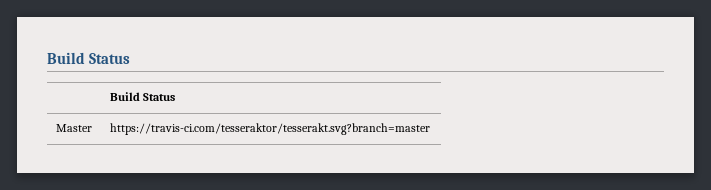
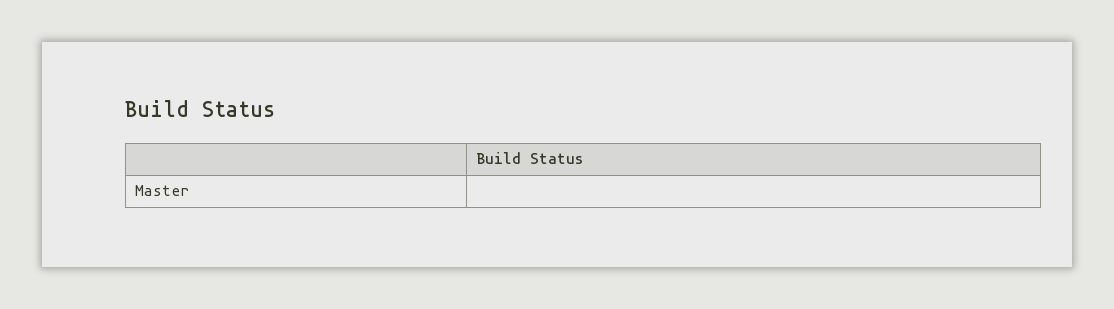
- Master | https://travis-ci.com/tesseraktor/tesserakt.svg?branch=master
+ Master |

